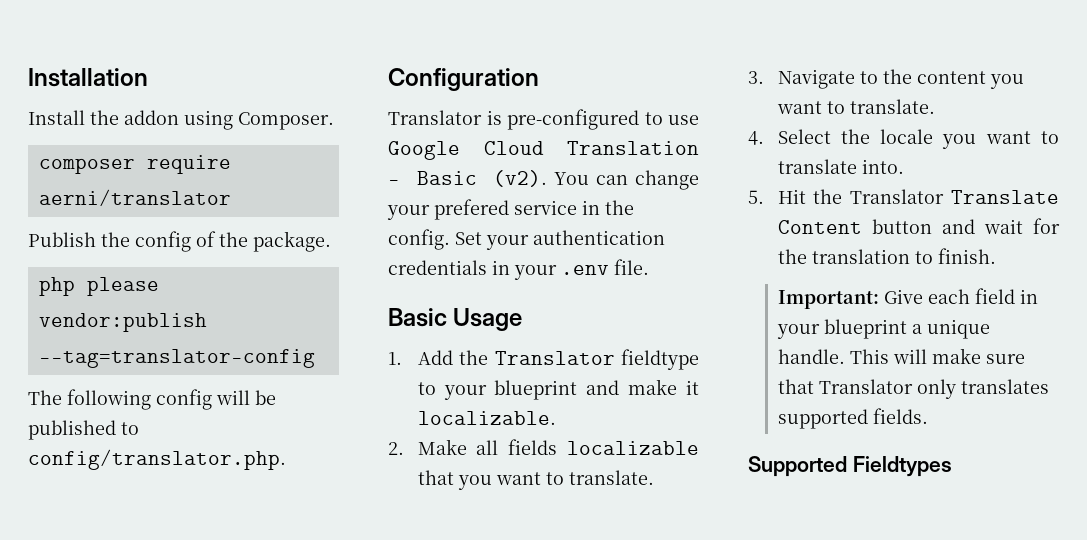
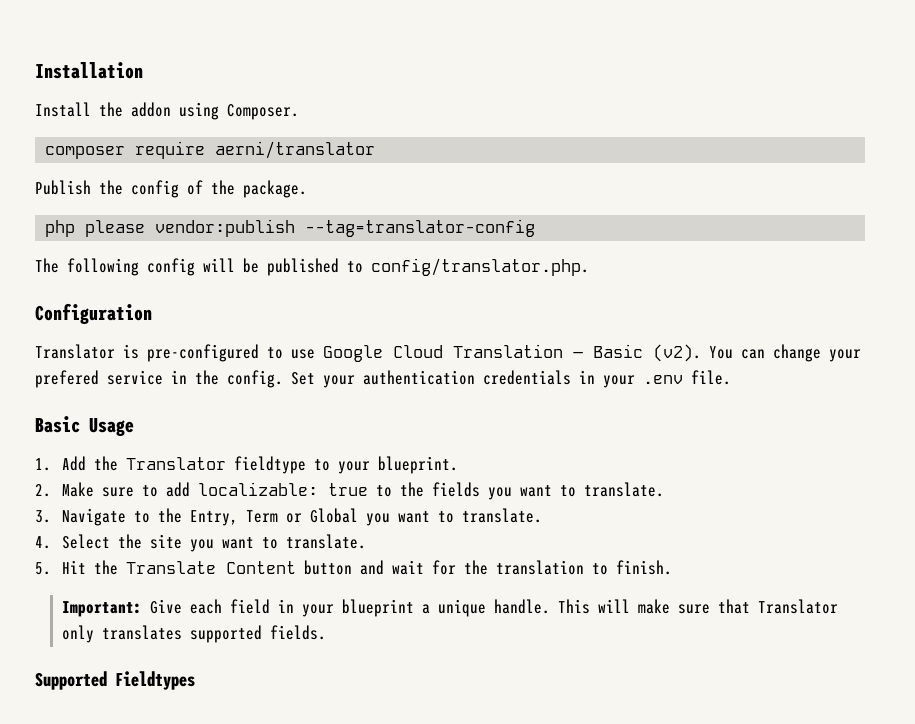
- 1. Add the Translator fieldtype to your blueprint and make it localizable.
- 2. Make all fields localizable that you want to translate.
+ 1. Add the Translator fieldtype to your blueprint.
+ 2. Make sure to add localizable: true to the fields you want to translate.
- 3. Navigate to the content you want to translate.
+ 3. Navigate to the Entry, Term or Global you want to translate.
- 4. Select the locale you want to translate into.
+ 4. Select the site you want to translate.
- 5. Hit the Translator Translate Content button and wait for the translation to finish.
+ 5. Hit the Translate Content button and wait for the translation to finish.

